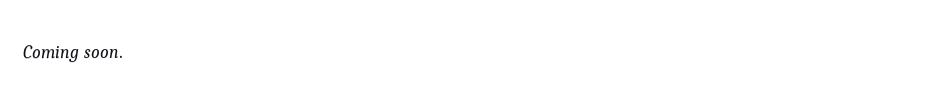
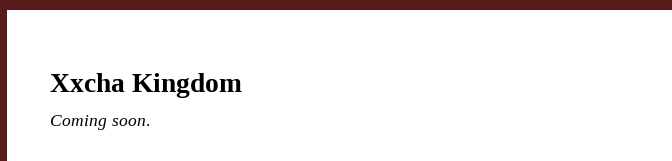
+ Xxcha Kingdom

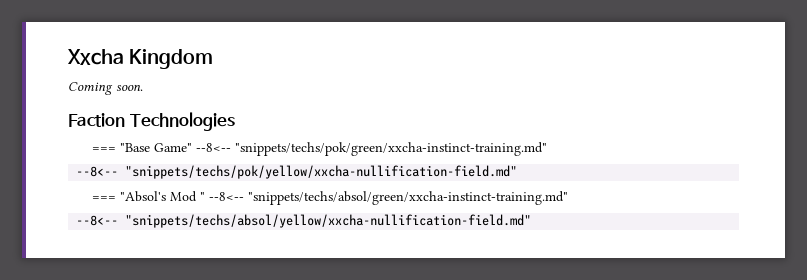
+ Faction Technologies
+ === "Base Game" --8<-- "snippets/techs/pok/green/xxcha-instinct-training.md"
+ --8<-- "snippets/techs/pok/yellow/xxcha-nullification-field.md"
+ === "Absol's Mod " --8<-- "snippets/techs/absol/green/xxcha-instinct-training.md"
+ --8<-- "snippets/techs/absol/yellow/xxcha-nullification-field.md"

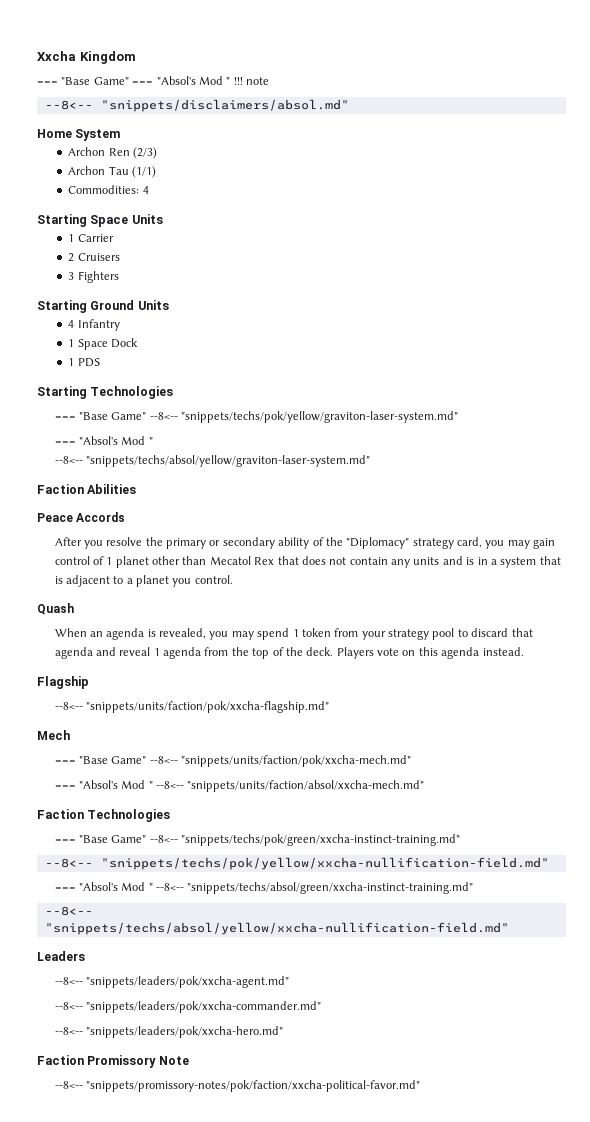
- Coming soon.
+ === "Base Game" === "Absol's Mod " !!! note
+ --8<-- "snippets/disclaimers/absol.md"
+ Home System
+ Archon Ren (2/3)
+ Archon Tau (1/1)
+ Commodities: 4
+ Starting Space Units
+ 1 Carrier
+ 2 Cruisers
+ 3 Fighters
+ Starting Ground Units
+ 4 Infantry
+ 1 Space Dock
+ 1 PDS
+ Starting Technologies
+ === "Base Game" --8<-- "snippets/techs/pok/yellow/graviton-laser-system.md"
+ === "Absol's Mod "
+ --8<-- "snippets/techs/absol/yellow/graviton-laser-system.md"
+ Faction Abilities
+ Peace Accords
+ After you resolve the primary or secondary ability of the "Diplomacy" strategy card, you may gain control of 1 planet other than Mecatol Rex that does not contain any units and is in a system that is adjacent to a planet you control.
+ Quash
+ When an agenda is revealed, you may spend 1 token from your strategy pool to discard that agenda and reveal 1 agenda from the top of the deck. Players vote on this agenda instead.
+ Flagship
+ --8<-- "snippets/units/faction/pok/xxcha-flagship.md"
+ Mech
+ === "Base Game" --8<-- "snippets/units/faction/pok/xxcha-mech.md"
+ === "Absol's Mod " --8<-- "snippets/units/faction/absol/xxcha-mech.md"
+ Leaders
+ --8<-- "snippets/leaders/pok/xxcha-agent.md"
+ --8<-- "snippets/leaders/pok/xxcha-commander.md"
+ --8<-- "snippets/leaders/pok/xxcha-hero.md"
+ Faction Promissory Note
+ --8<-- "snippets/promissory-notes/pok/faction/xxcha-political-favor.md"

